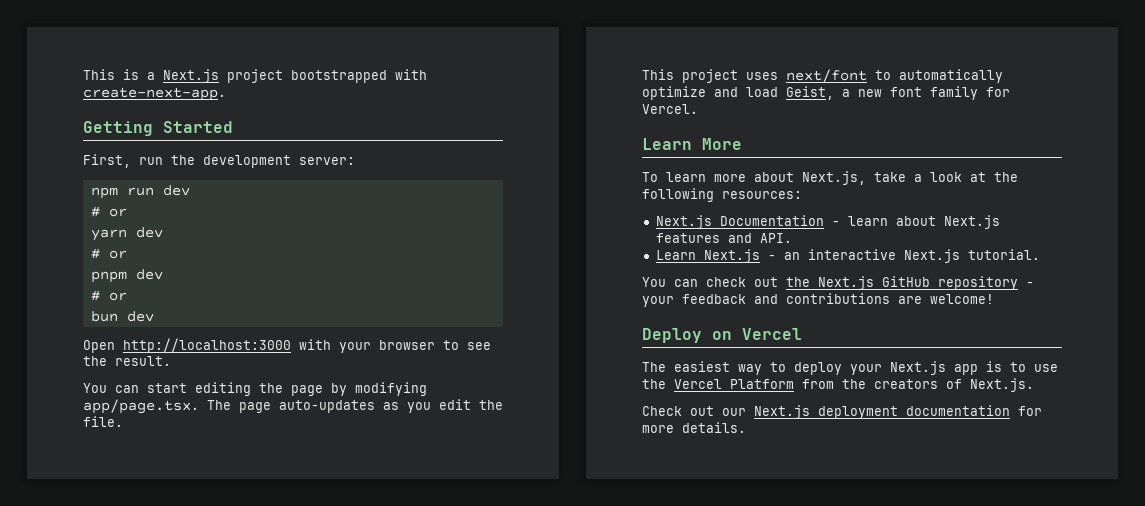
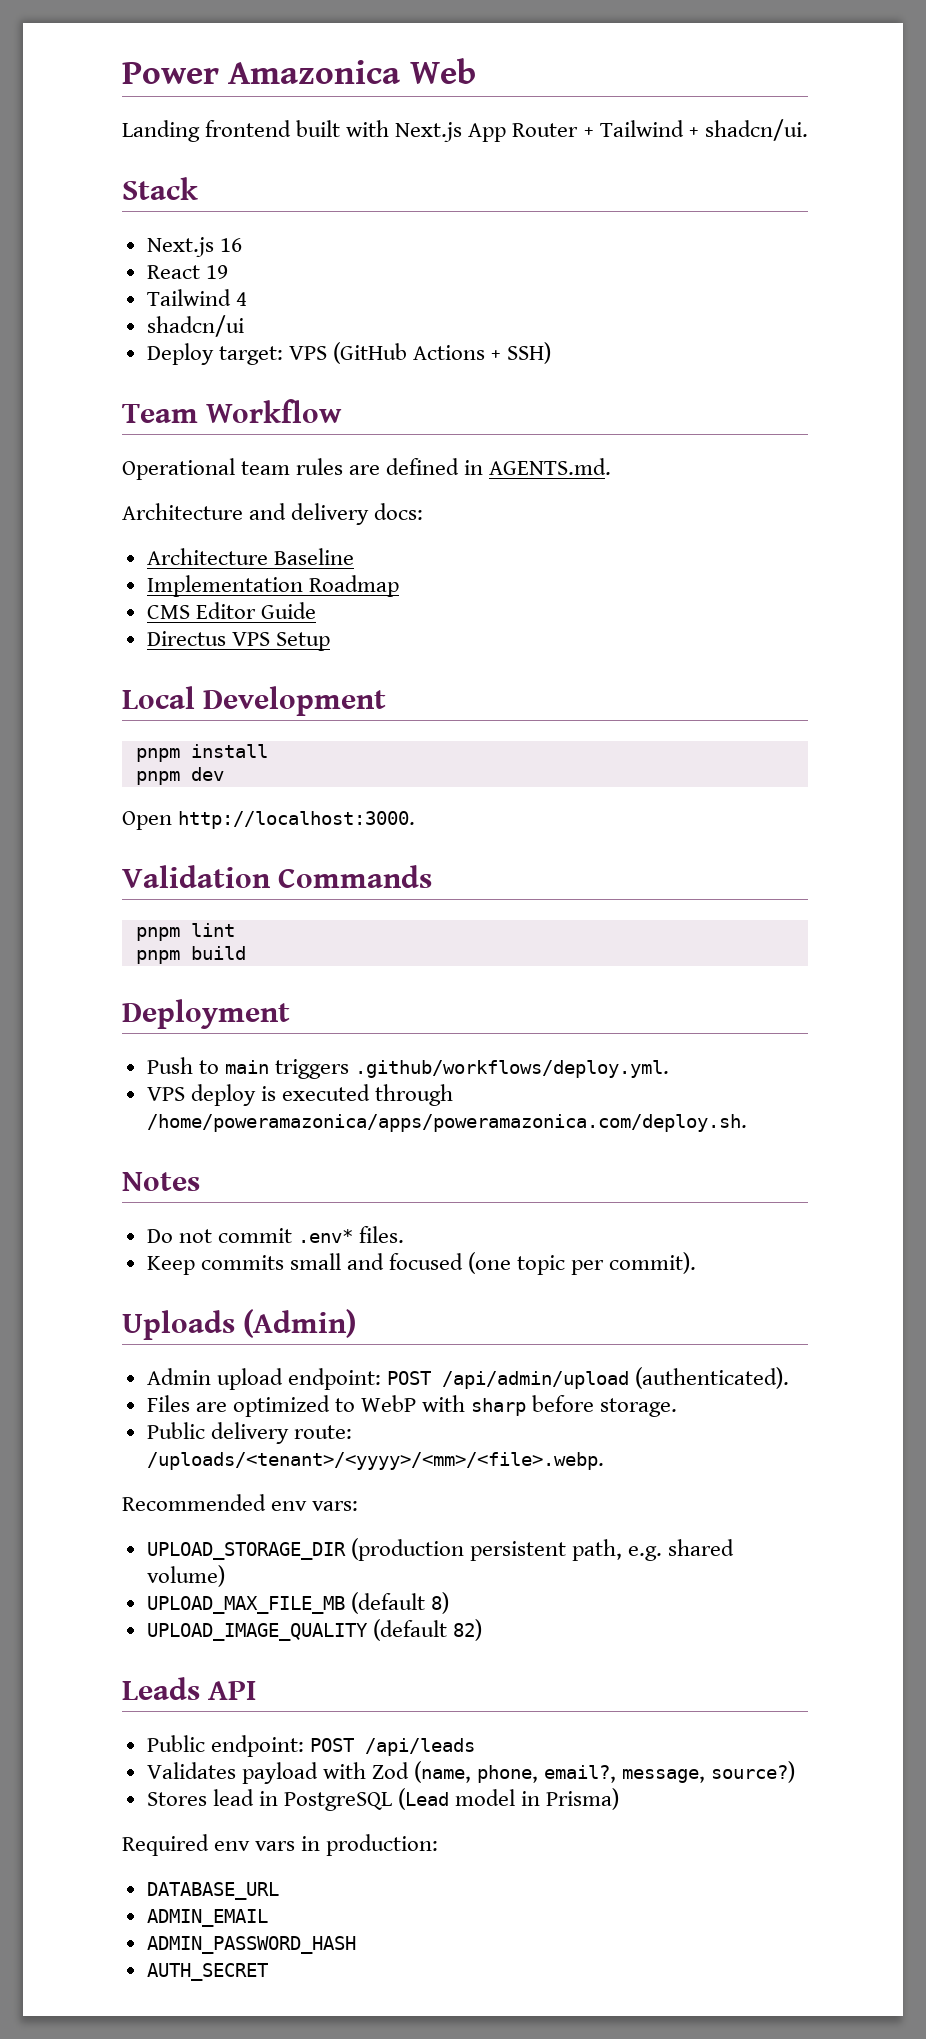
- This is a Next.js project bootstrapped with create-next-app.
- Getting Started
- First, run the development server:
- npm run dev
- # or
- yarn dev
- # or
+ Power Amazonica Web
+ Landing frontend built with Next.js App Router + Tailwind + shadcn/ui.
+ Stack
+ Next.js 16
+ React 19
+ Tailwind 4
+ shadcn/ui
+ Deploy target: VPS (GitHub Actions + SSH)
+ Team Workflow
+ Operational team rules are defined in AGENTS.md.
+ Architecture and delivery docs:
+ Architecture Baseline
+ Implementation Roadmap
+ CMS Editor Guide
+ Directus VPS Setup
+ Local Development
+ pnpm install
  pnpm dev
- # or
- bun dev
- Open http://localhost:3000 with your browser to see the result.
- You can start editing the page by modifying app/page.tsx. The page auto-updates as you edit the file.
- This project uses next/font to automatically optimize and load Geist, a new font family for Vercel.
- Learn More
- To learn more about Next.js, take a look at the following resources:
- Next.js Documentation - learn about Next.js features and API.
- Learn Next.js - an interactive Next.js tutorial.
- You can check out the Next.js GitHub repository - your feedback and contributions are welcome!
- Deploy on Vercel
- The easiest way to deploy your Next.js app is to use the Vercel Platform from the creators of Next.js.
- Check out our Next.js deployment documentation for more details.
+ Open http://localhost:3000.
+ Validation Commands
+ pnpm lint
+ pnpm build
+ Deployment
+ Push to main triggers .github/workflows/deploy.yml.
+ VPS deploy is executed through /home/poweramazonica/apps/poweramazonica.com/deploy.sh.
+ Notes
+ Do not commit .env* files.
+ Keep commits small and focused (one topic per commit).
+ Uploads (Admin)
+ Admin upload endpoint: POST /api/admin/upload (authenticated).
+ Files are optimized to WebP with sharp before storage.
+ Public delivery route: /uploads/<tenant>/<yyyy>/<mm>/<file>.webp.
+ Recommended env vars:
+ UPLOAD_STORAGE_DIR (production persistent path, e.g. shared volume)
+ UPLOAD_MAX_FILE_MB (default 8)
+ UPLOAD_IMAGE_QUALITY (default 82)
+ Leads API
+ Public endpoint: POST /api/leads
+ Validates payload with Zod (name, phone, email?, message, source?)
+ Stores lead in PostgreSQL (Lead model in Prisma)
+ Required env vars in production:
+ DATABASE_URL
+ ADMIN_EMAIL
+ ADMIN_PASSWORD_HASH
+ AUTH_SECRET

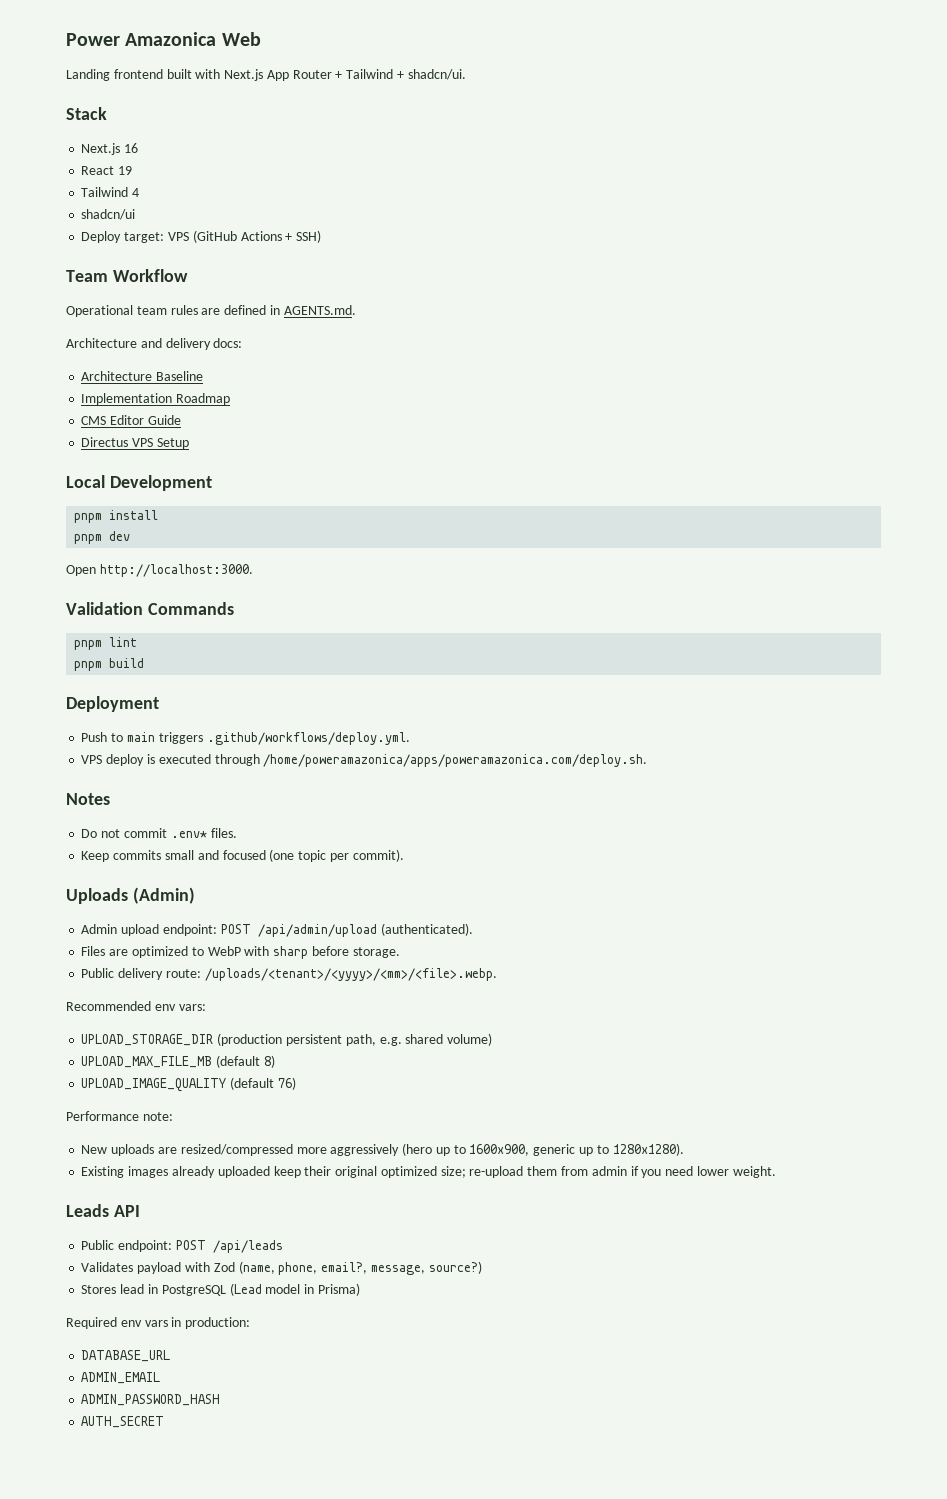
- UPLOAD_IMAGE_QUALITY (default 82)
+ UPLOAD_IMAGE_QUALITY (default 76)
+ Performance note:
+ New uploads are resized/compressed more aggressively (hero up to 1600x900, generic up to 1280x1280).
+ Existing images already uploaded keep their original optimized size; re-upload them from admin if you need lower weight.

